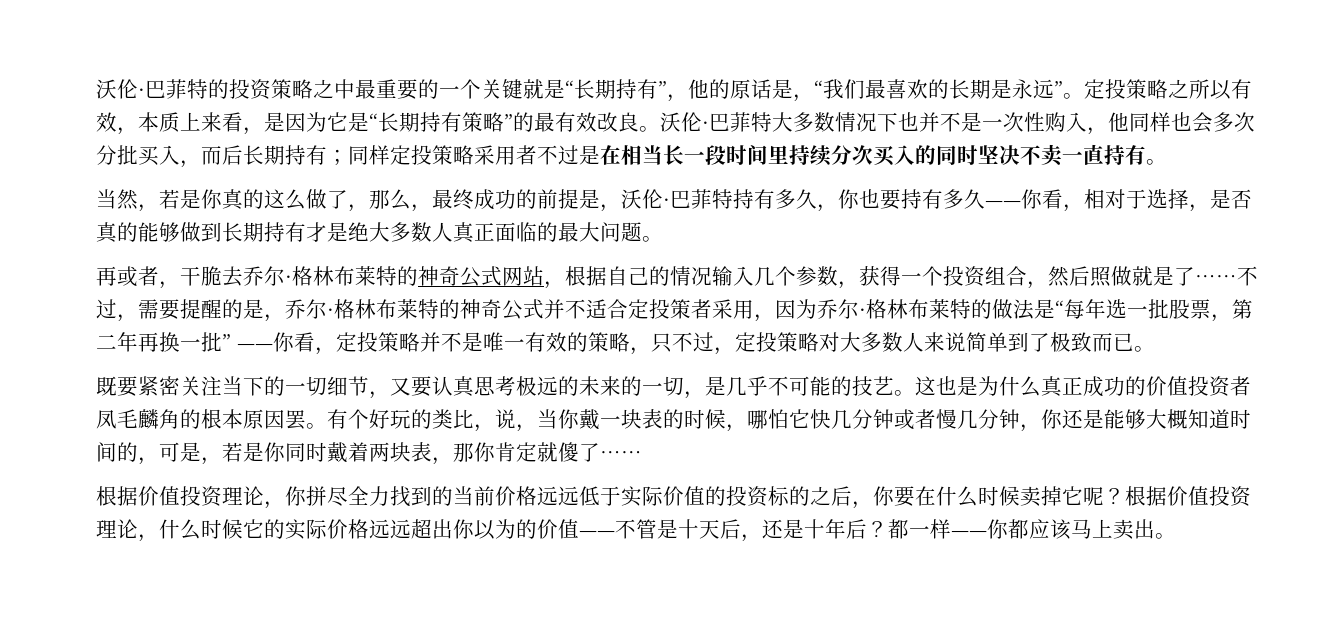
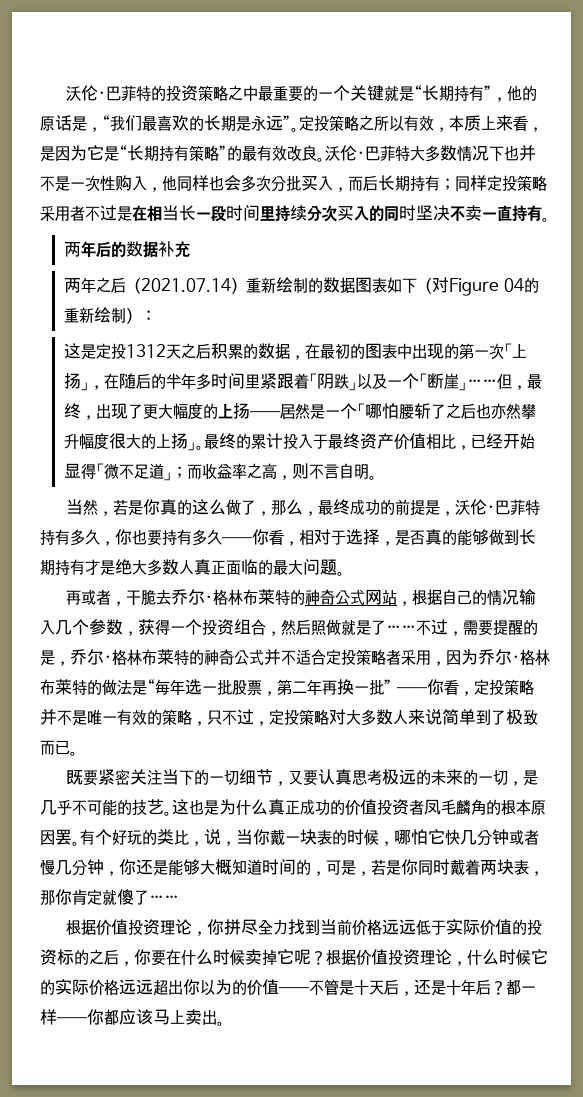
+ 两年后的数据补充
+ 两年之后（2021.07.14）重新绘制的数据图表如下（对Figure 04的重新绘制）：
+ 这是定投1312天之后积累的数据，在最初的图表中出现的第一次「上扬」，在随后的半年多时间里紧跟着「阴跌」以及一个「断崖」……但，最终，出现了更大幅度的上扬——居然是一个「哪怕腰斩了之后也亦然攀升幅度很大的上扬」。最终的累计投入于最终资产价值相比，已经开始显得「微不足道」；而收益率之高，则不言自明。
- 不过，需要提醒的是，乔尔·格林布莱特的神奇公式并不适合定投策者采用，因为乔尔·格林布莱特的做法是“每年选一批股票，第二年再换一批” ——你看，定投策略并不是唯一有效的策略，只不过，定投策略对大多数人来说简单到了极致而已。
+ 不过，需要提醒的是，乔尔·格林布莱特的神奇公式并不适合定投策略者采用，因为乔尔·格林布莱特的做法是“每年选一批股票，第二年再换一批” ——你看，定投策略并不是唯一有效的策略，只不过，定投策略对大多数人来说简单到了极致而已。
- 根据价值投资理论，你拼尽全力找到的当前价格远远低于实际价值的投资标的之后，你要在什么时候卖掉它呢？
+ 根据价值投资理论，你拼尽全力找到当前价格远远低于实际价值的投资标的之后，你要在什么时候卖掉它呢？

